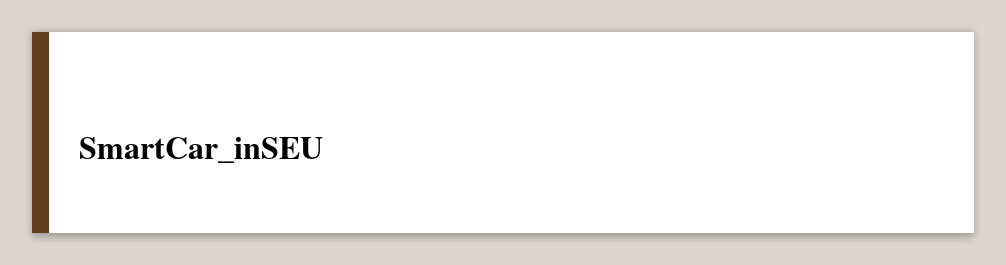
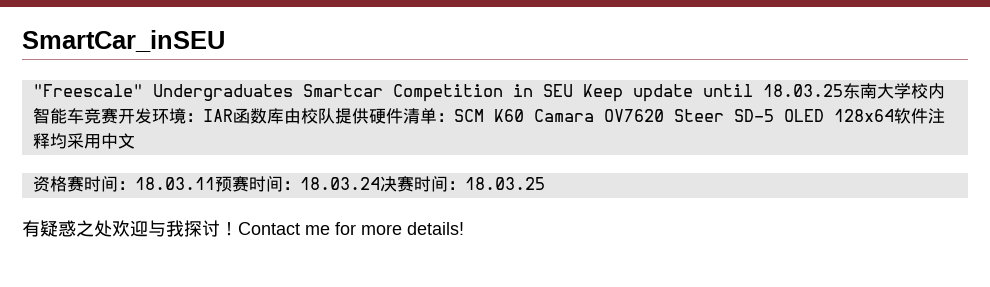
+ "Freescale" Undergraduates Smartcar Competition in SEU Keep update until 18.03.25东南大学校内智能车竞赛开发环境：IAR函数库由校队提供硬件清单：SCM K60 Camara OV7620 Steer SD-5 OLED 128x64软件注释均采用中文
+ 资格赛时间：18.03.11预赛时间：18.03.24决赛时间：18.03.25
+ 有疑惑之处欢迎与我探讨！Contact me for more details!

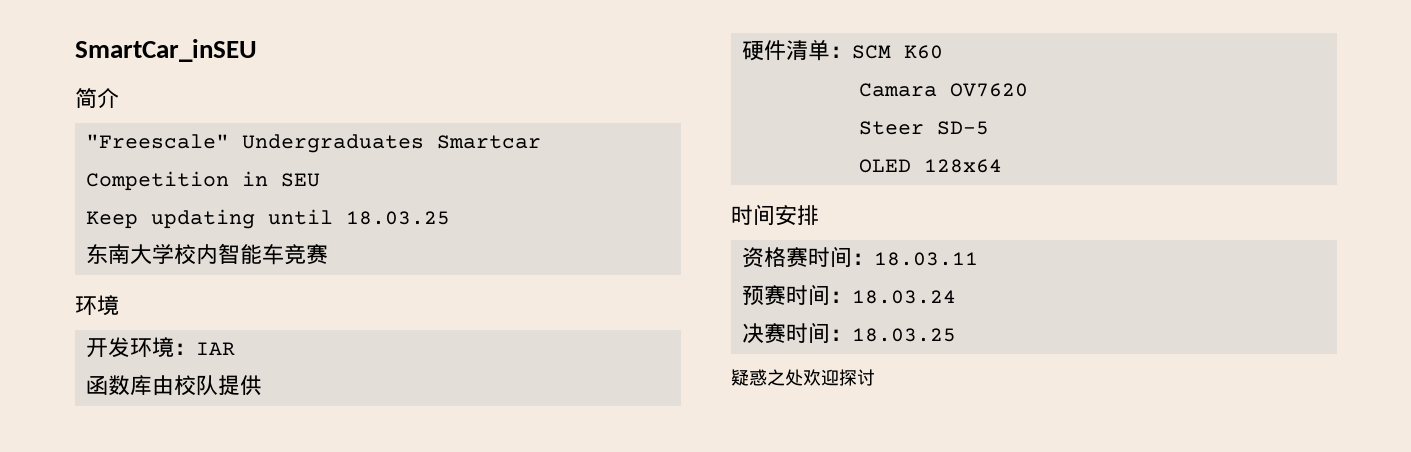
+ 简介
- "Freescale" Undergraduates Smartcar Competition in SEU Keep update until 18.03.25东南大学校内智能车竞赛开发环境：IAR函数库由校队提供硬件清单：SCM K60 Camara OV7620 Steer SD-5 OLED 128x64软件注释均采用中文
+ "Freescale" Undergraduates Smartcar Competition in SEU
+ Keep updating until 18.03.25
+ 东南大学校内智能车竞赛
+ 环境
+ 开发环境：IAR
+ 函数库由校队提供
+ 硬件清单：SCM K60
+ Camara OV7620
+ Steer SD-5
+ OLED 128x64
+ 时间安排
- 资格赛时间：18.03.11预赛时间：18.03.24决赛时间：18.03.25
+ 资格赛时间：18.03.11
+ 预赛时间：18.03.24
+ 决赛时间：18.03.25
- 有疑惑之处欢迎与我探讨！Contact me for more details!
+ 疑惑之处欢迎探讨

